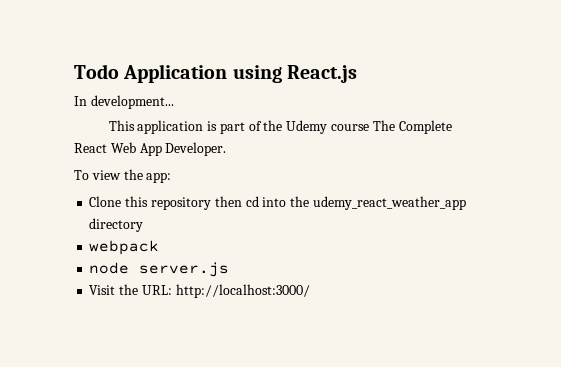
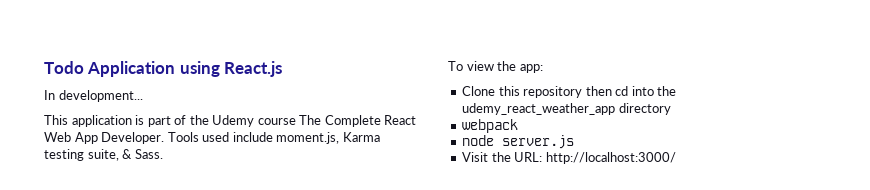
+ Tools used include moment.js, Karma testing suite, & Sass.

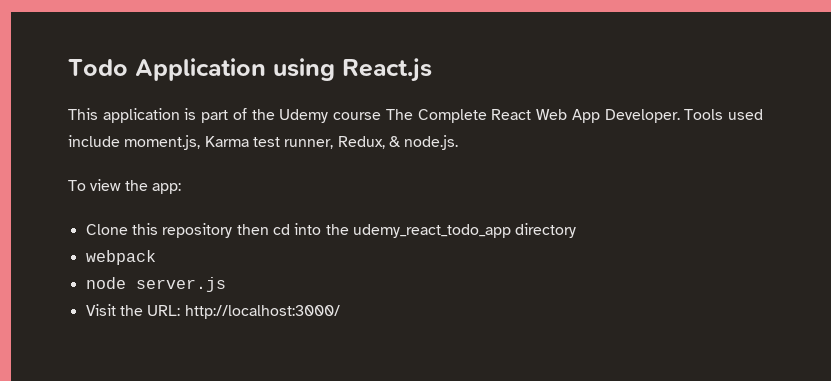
- In development...
- Tools used include moment.js, Karma testing suite, & Sass.
+ Tools used include moment.js, Karma test runner, Redux, & node.js.
- Clone this repository then cd into the udemy_react_weather_app directory
+ Clone this repository then cd into the udemy_react_todo_app directory

